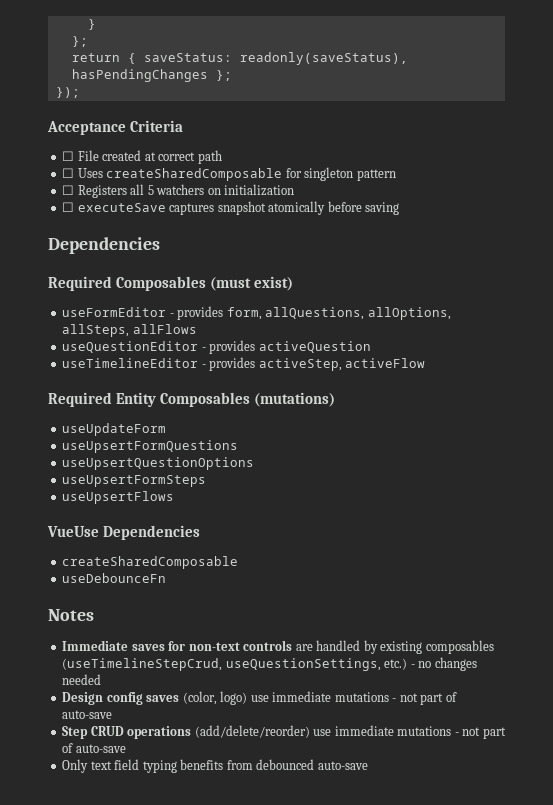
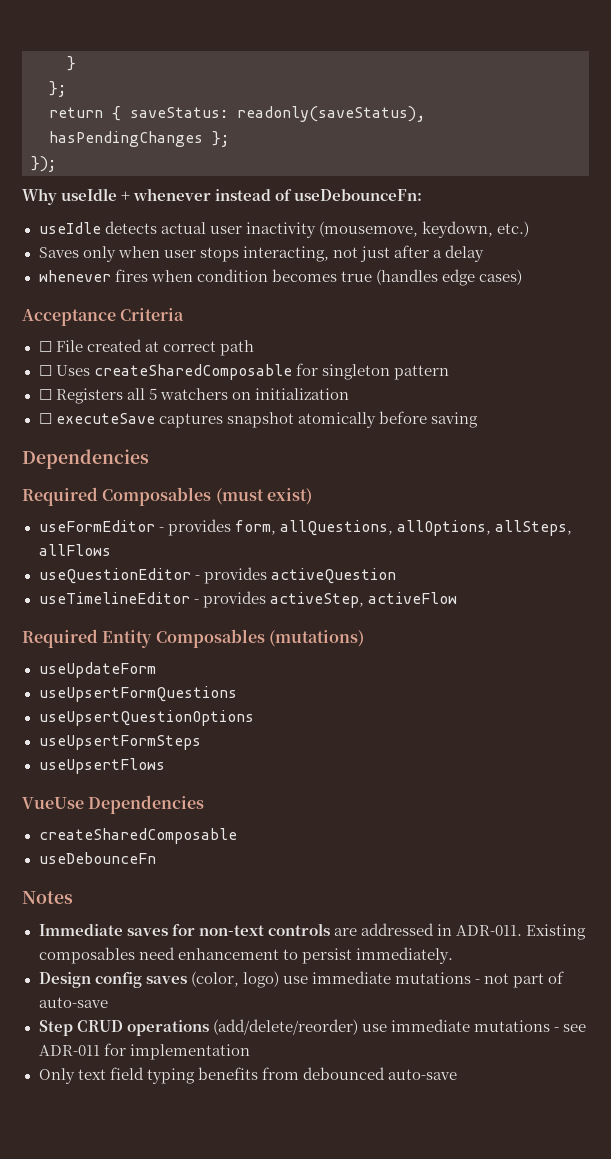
+ Why useIdle + whenever instead of useDebounceFn:
+ useIdle detects actual user inactivity (mousemove, keydown, etc.)
+ Saves only when user stops interacting, not just after a delay
+ whenever fires when condition becomes true (handles edge cases)
- Immediate saves for non-text controls are handled by existing composables (useTimelineStepCrud, useQuestionSettings, etc.) - no changes needed
+ Immediate saves for non-text controls are addressed in ADR-011. Existing composables need enhancement to persist immediately.
- Step CRUD operations (add/delete/reorder) use immediate mutations - not part of auto-save
+ Step CRUD operations (add/delete/reorder) use immediate mutations - see ADR-011 for implementation

